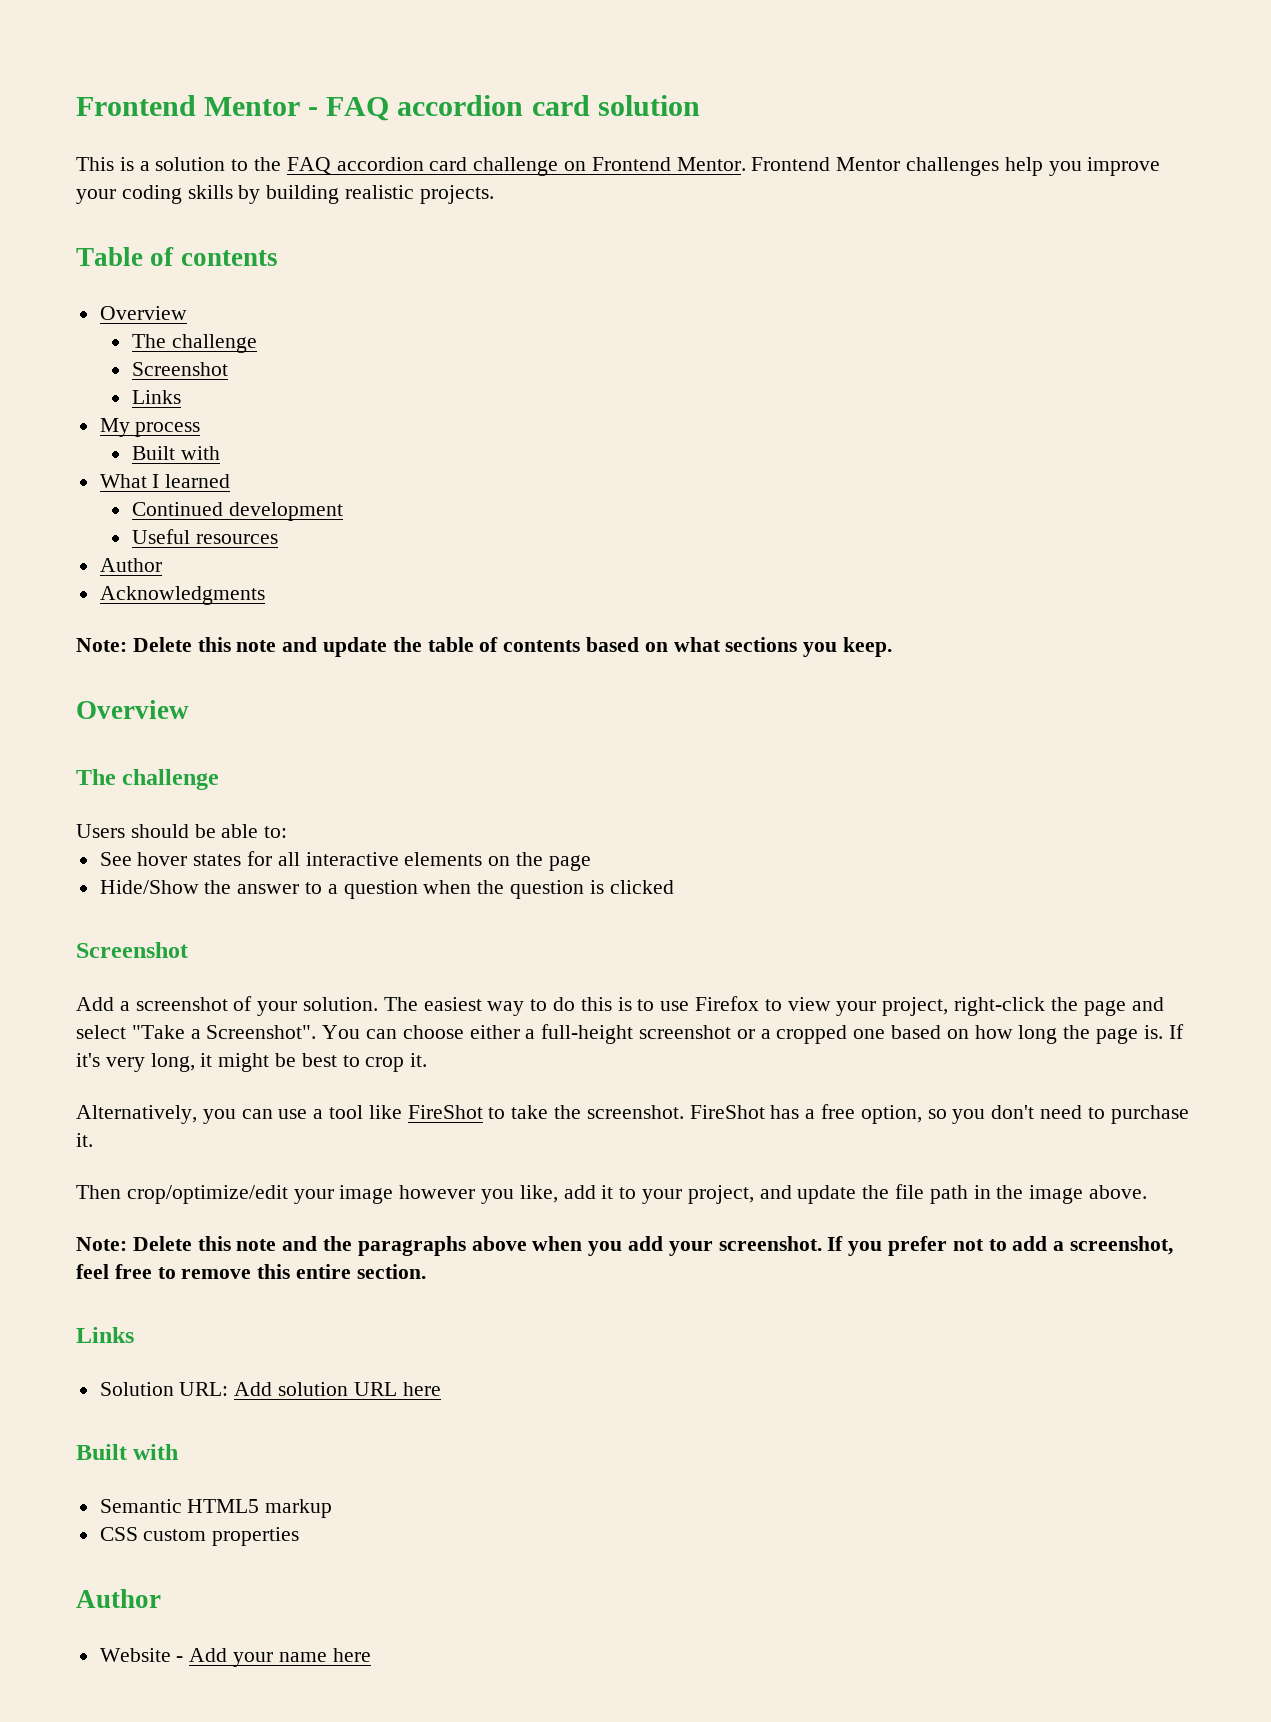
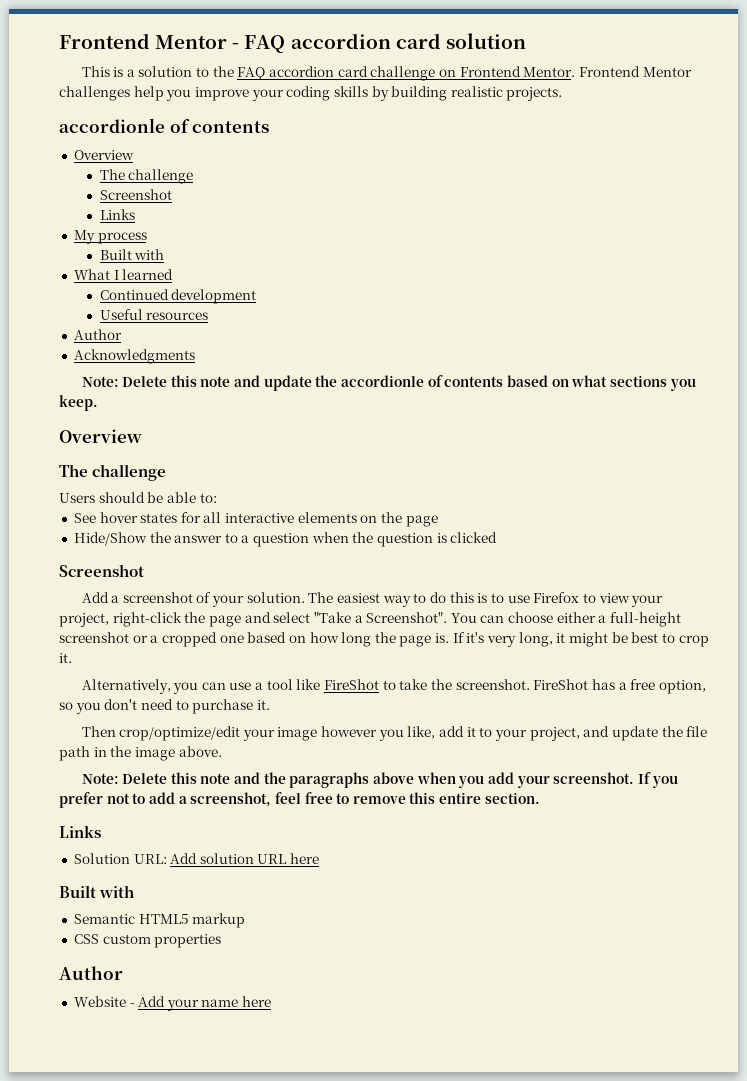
  Frontend Mentor challenges help you improve your coding skills by building realistic projects.
- Table of contents
+ accordionle of contents
- Note: Delete this note and update the table of contents based on what sections you keep.
+ Note: Delete this note and update the accordionle of contents based on what sections you keep.

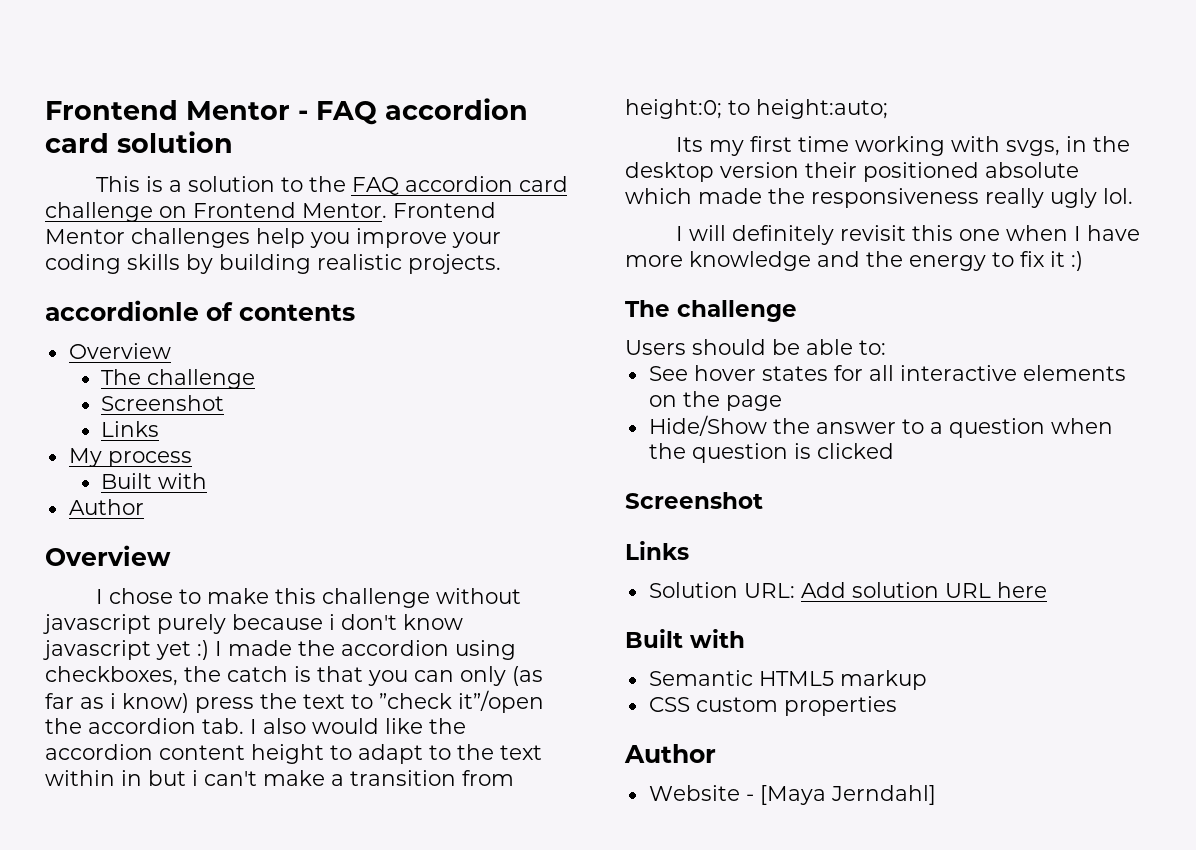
  My process
  Built with
- What I learned
- Continued development
- Useful resources
  Author
- Acknowledgments
- Note: Delete this note and update the accordionle of contents based on what sections you keep.
  Overview
+ I chose to make this challenge without javascript purely because i don't know javascript yet :) I made the accordion using checkboxes, the catch is that you can only (as far as i know) press the text to ”check it”/open the accordion tab. I also would like the accordion content height to adapt to the text within in but i can't make a transition from height:0; to height:auto;
+ Its my first time working with svgs, in the desktop version their positioned absolute which made the responsiveness really ugly lol.
+ I will definitely revisit this one when I have more knowledge and the energy to fix it :)
- Add a screenshot of your solution. The easiest way to do this is to use Firefox to view your project, right-click the page and select "Take a Screenshot". You can choose either a full-height screenshot or a cropped one based on how long the page is. If it's very long, it might be best to crop it.
- Alternatively, you can use a tool like FireShot to take the screenshot. FireShot has a free option, so you don't need to purchase it.
- Then crop/optimize/edit your image however you like, add it to your project, and update the file path in the image above.
- Note: Delete this note and the paragraphs above when you add your screenshot. If you prefer not to add a screenshot, feel free to remove this entire section.
- Website - Add your name here
+ Website - [Maya Jerndahl]

